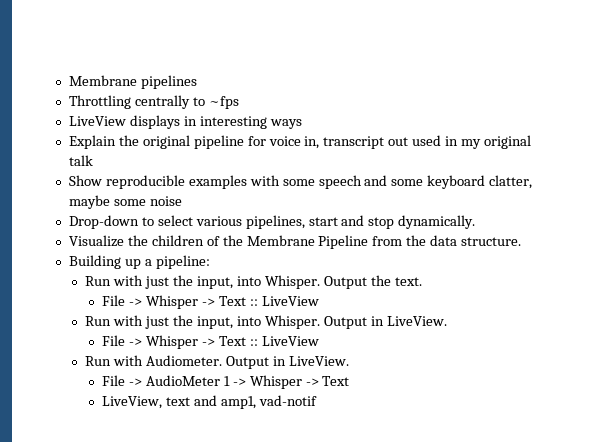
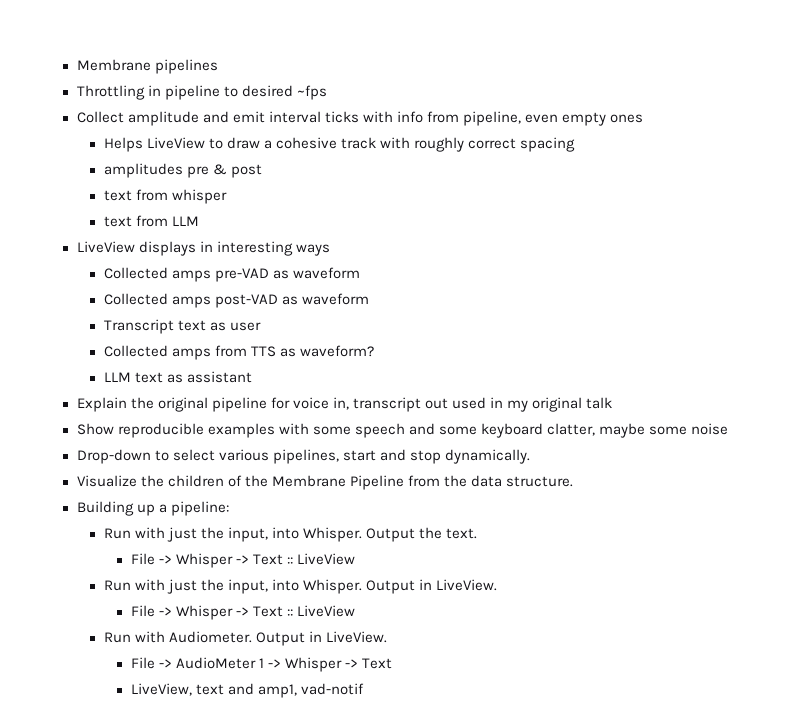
- Throttling centrally to ~fps
+ Throttling in pipeline to desired ~fps
+ Collect amplitude and emit interval ticks with info from pipeline, even empty ones
+ Helps LiveView to draw a cohesive track with roughly correct spacing
+ amplitudes pre & post
+ text from whisper
+ text from LLM
+ Collected amps pre-VAD as waveform
+ Collected amps post-VAD as waveform
+ Transcript text as user
+ Collected amps from TTS as waveform?
+ LLM text as assistant

